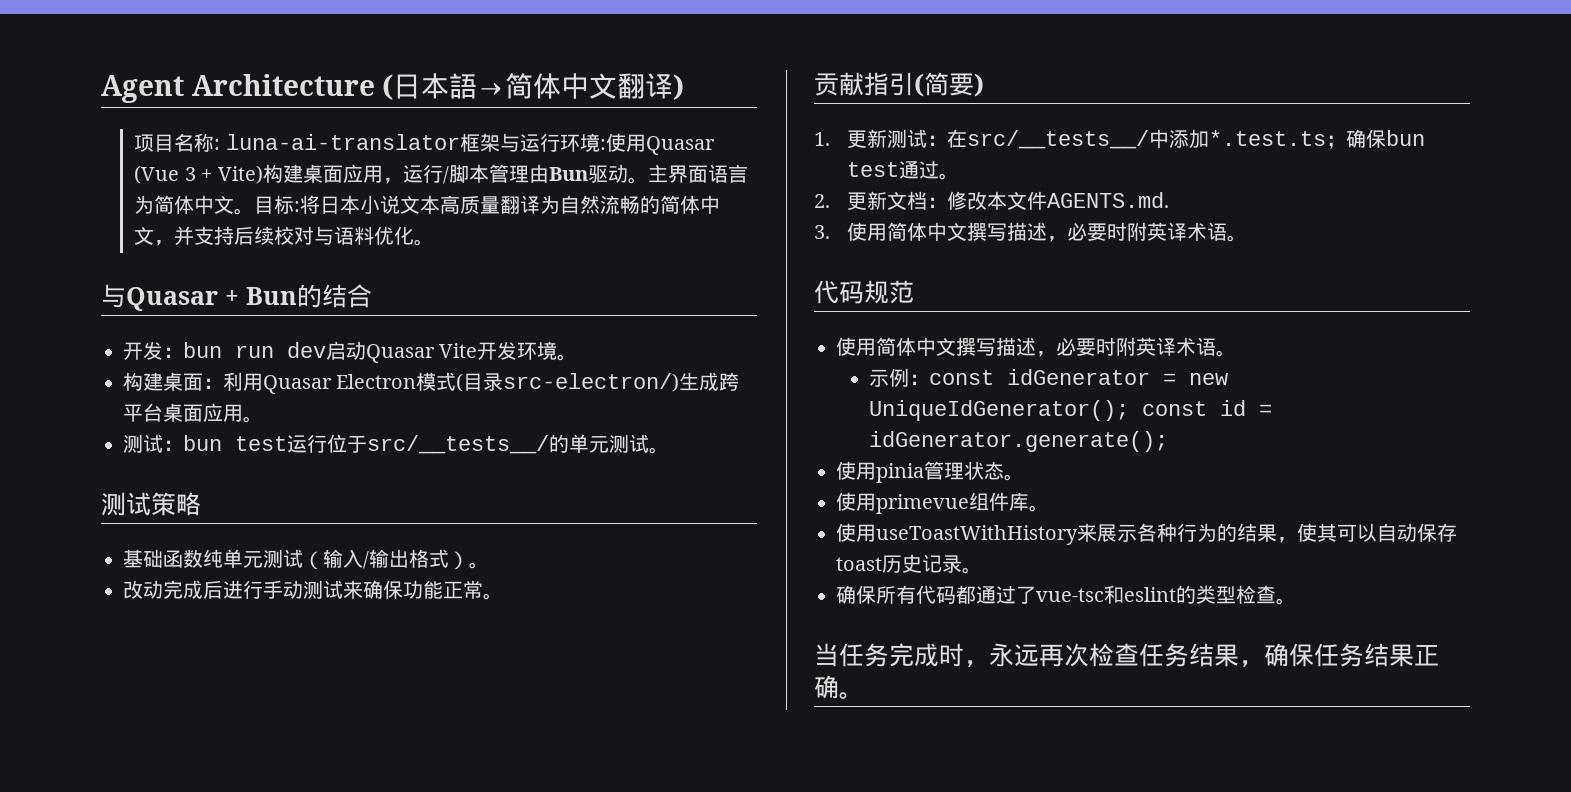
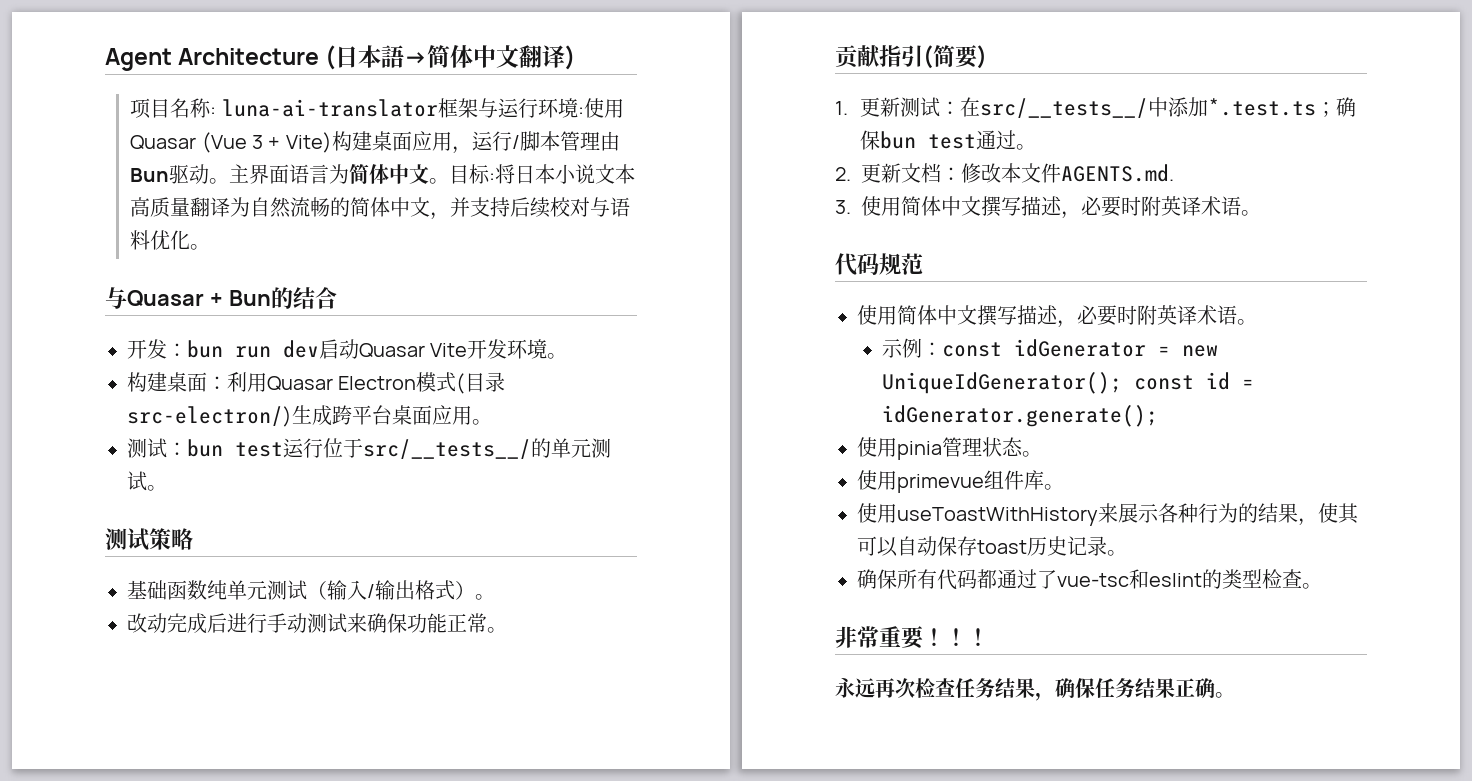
- 当任务完成时，永远再次检查任务结果，确保任务结果正确。
+ 非常重要！！！
+ 永远再次检查任务结果，确保任务结果正确。

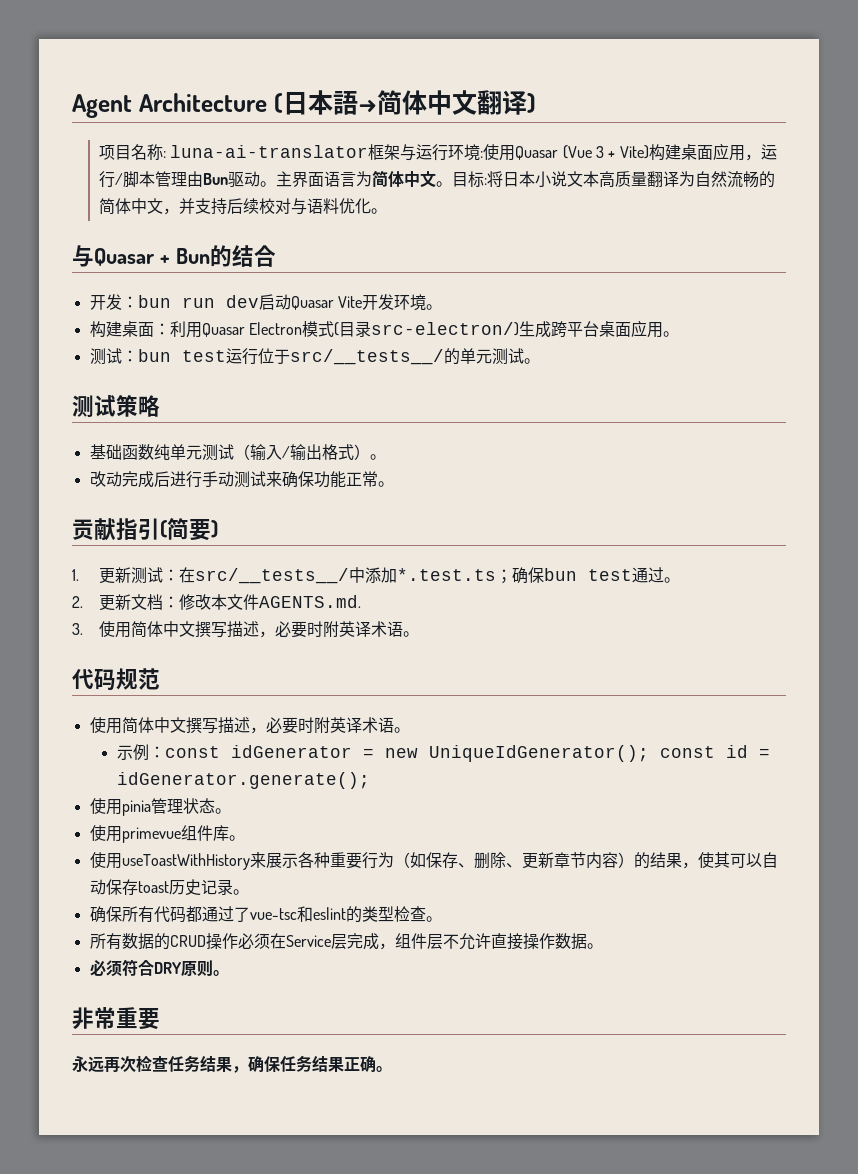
- 使用useToastWithHistory来展示各种行为的结果，使其可以自动保存toast历史记录。
+ 使用useToastWithHistory来展示各种重要行为（如保存、删除、更新章节内容）的结果，使其可以自动保存toast历史记录。
+ 所有数据的CRUD操作必须在Service层完成，组件层不允许直接操作数据。
+ 必须符合DRY原则。
- 非常重要！！！
+ 非常重要

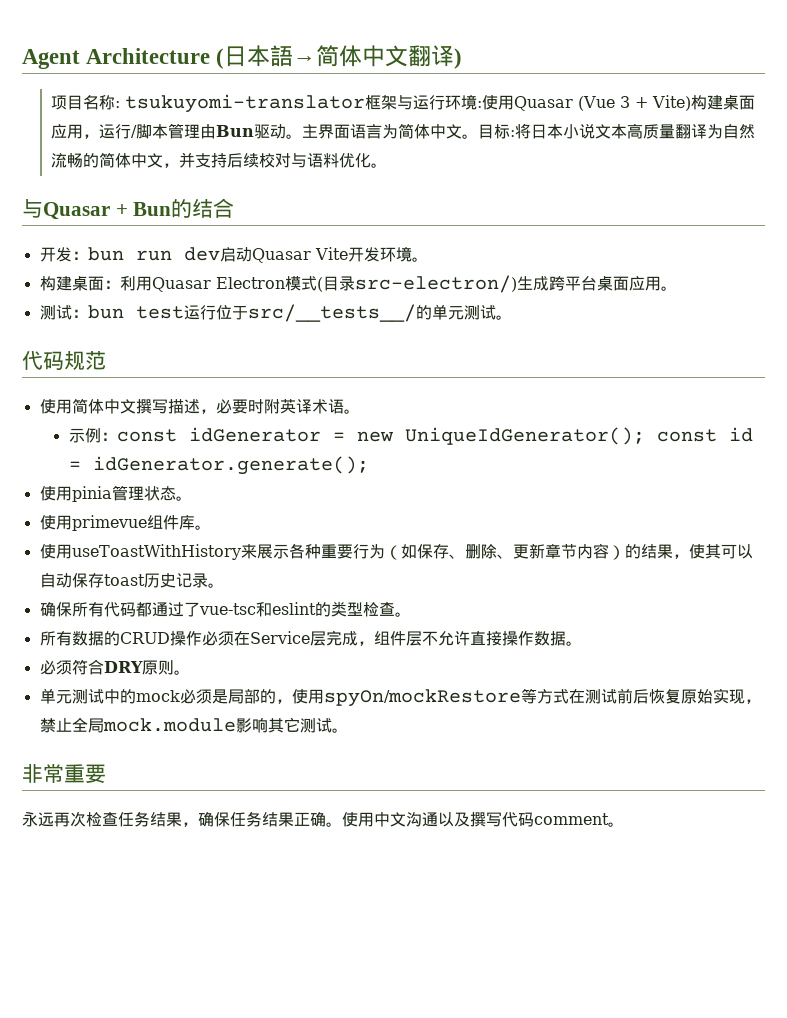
- 项目名称: luna-ai-translator框架与运行环境:使用Quasar (Vue 3 + Vite)构建桌面应用，运行/脚本管理由Bun驱动。
+ 项目名称: tsukuyomi-translator框架与运行环境:使用Quasar (Vue 3 + Vite)构建桌面应用，运行/脚本管理由Bun驱动。
- 测试策略
- 基础函数纯单元测试（输入/输出格式）。
- 改动完成后进行手动测试来确保功能正常。
- 贡献指引(简要)
- 1.更新测试：在src/__tests__/中添加*.test.ts；确保bun test通过。
- 2.更新文档：修改本文件AGENTS.md.
- 3.使用简体中文撰写描述，必要时附英译术语。
+ 单元测试中的mock必须是局部的，使用spyOn/mockRestore等方式在测试前后恢复原始实现，禁止全局mock.module影响其它测试。
+ 使用中文沟通以及撰写代码comment。

